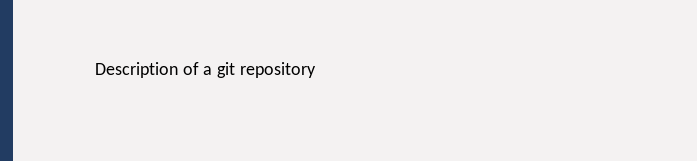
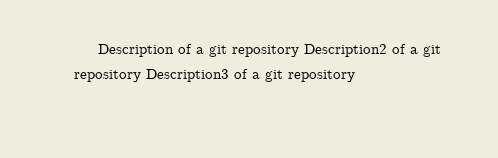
- Description of a git repository
+ Description of a git repository Description2 of a git repository Description3 of a git repository

